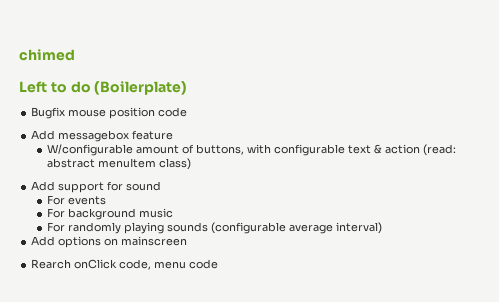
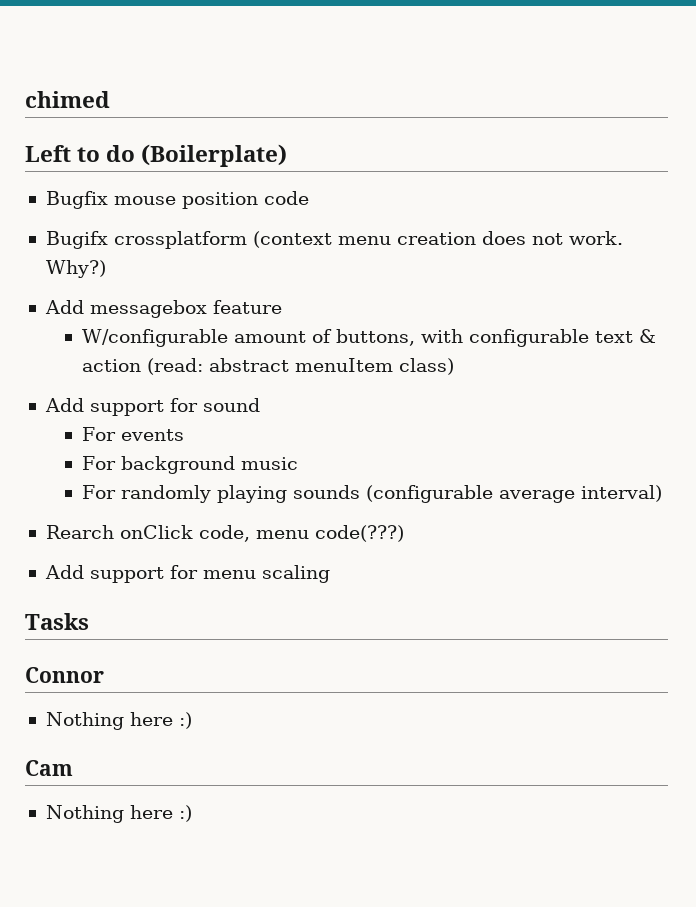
+ Bugifx crossplatform (context menu creation does not work. Why?)
- Add options on mainscreen
- Rearch onClick code, menu code
+ Rearch onClick code, menu code(???)
+ Add support for menu scaling
+ Tasks
+ Connor
+ Nothing here :)
+ Cam
+ Nothing here :)

